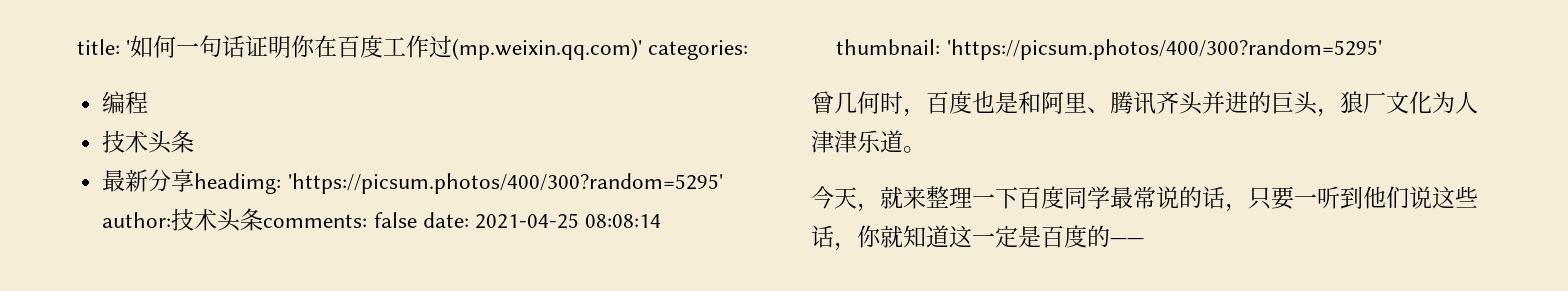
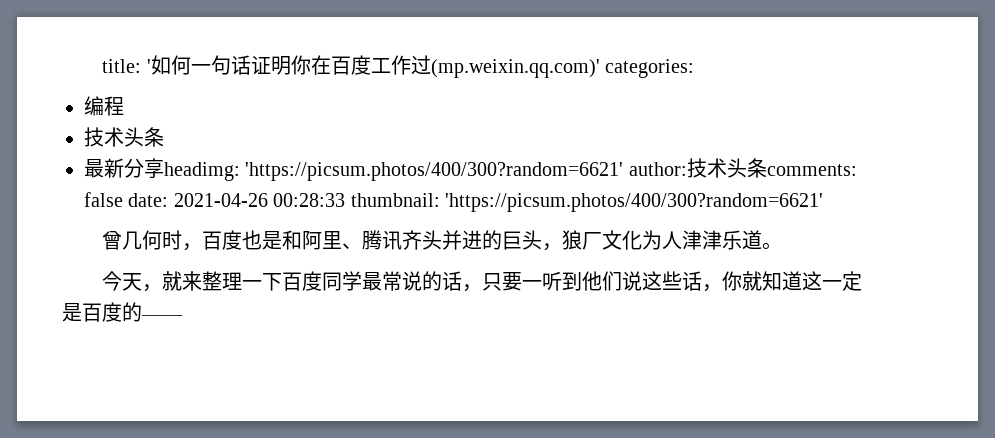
- 最新分享headimg: 'https://picsum.photos/400/300?random=5295' author:技术头条comments: false date: 2021-04-25 08:08:14 thumbnail: 'https://picsum.photos/400/300?random=5295'
+ 最新分享headimg: 'https://picsum.photos/400/300?random=6621' author:技术头条comments: false date: 2021-04-26 00:28:33 thumbnail: 'https://picsum.photos/400/300?random=6621'

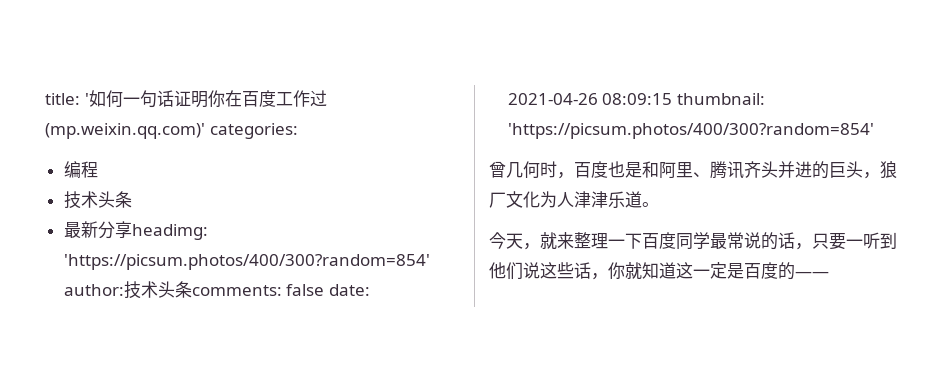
- 最新分享headimg: 'https://picsum.photos/400/300?random=6621' author:技术头条comments: false date: 2021-04-26 00:28:33 thumbnail: 'https://picsum.photos/400/300?random=6621'
+ 最新分享headimg: 'https://picsum.photos/400/300?random=854' author:技术头条comments: false date: 2021-04-26 08:09:15 thumbnail: 'https://picsum.photos/400/300?random=854'

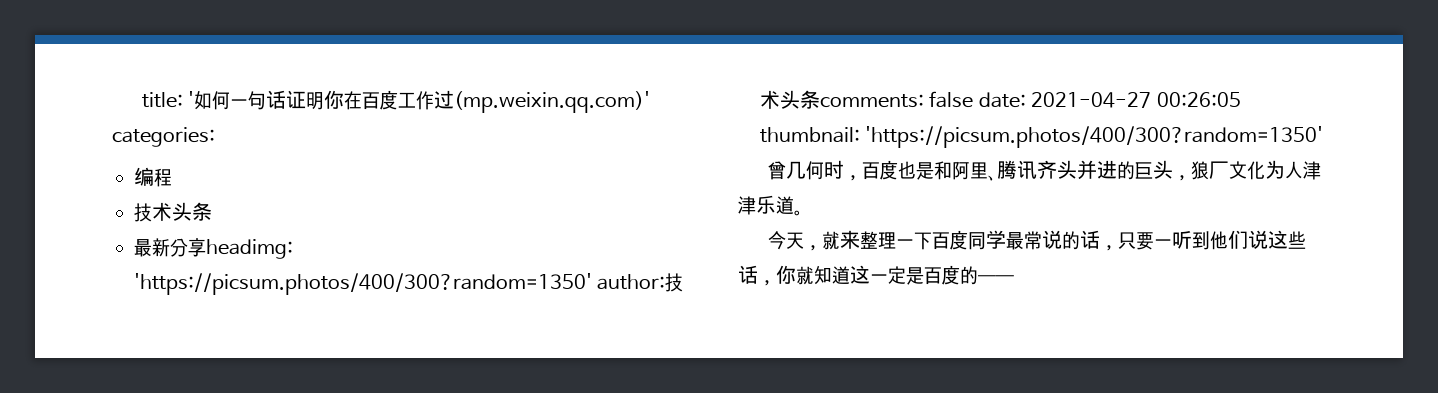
- 最新分享headimg: 'https://picsum.photos/400/300?random=854' author:技术头条comments: false date: 2021-04-26 08:09:15 thumbnail: 'https://picsum.photos/400/300?random=854'
+ 最新分享headimg: 'https://picsum.photos/400/300?random=1350' author:技术头条comments: false date: 2021-04-27 00:26:05 thumbnail: 'https://picsum.photos/400/300?random=1350'

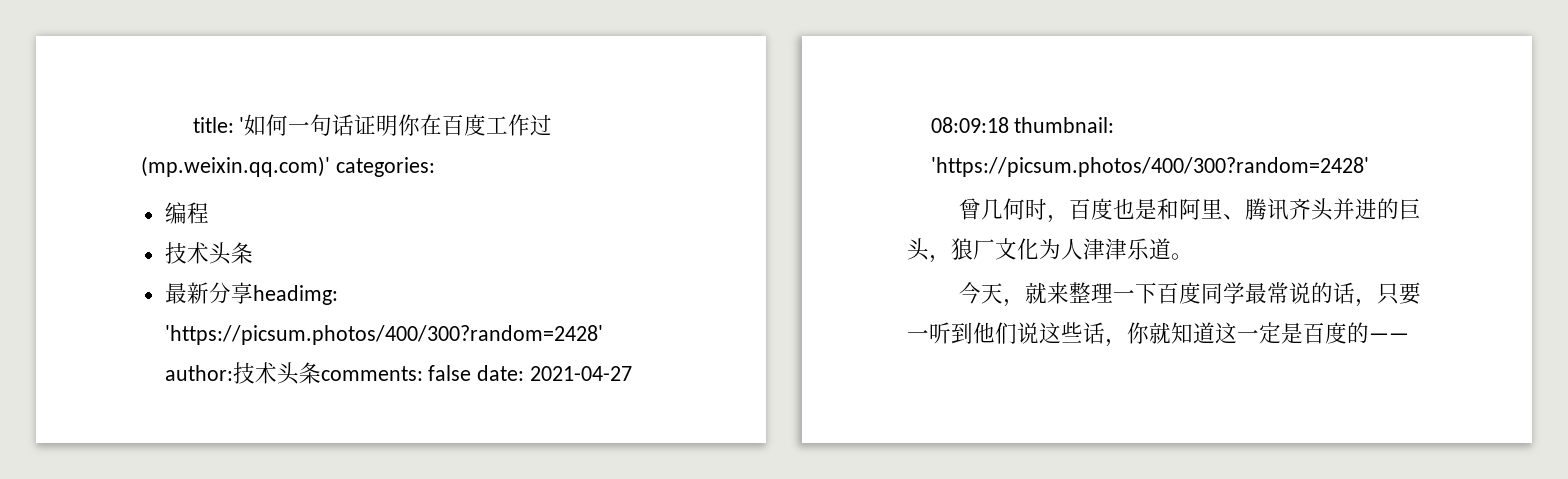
- 最新分享headimg: 'https://picsum.photos/400/300?random=1350' author:技术头条comments: false date: 2021-04-27 00:26:05 thumbnail: 'https://picsum.photos/400/300?random=1350'
+ 最新分享headimg: 'https://picsum.photos/400/300?random=2428' author:技术头条comments: false date: 2021-04-27 08:09:18 thumbnail: 'https://picsum.photos/400/300?random=2428'

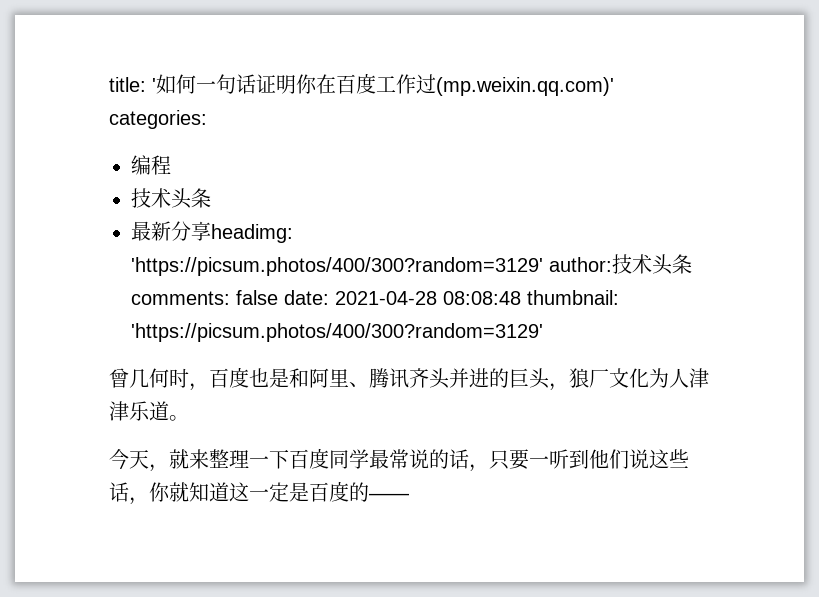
- 最新分享headimg: 'https://picsum.photos/400/300?random=2428' author:技术头条comments: false date: 2021-04-27 08:09:18 thumbnail: 'https://picsum.photos/400/300?random=2428'
+ 最新分享headimg: 'https://picsum.photos/400/300?random=3129' author:技术头条comments: false date: 2021-04-28 08:08:48 thumbnail: 'https://picsum.photos/400/300?random=3129'

